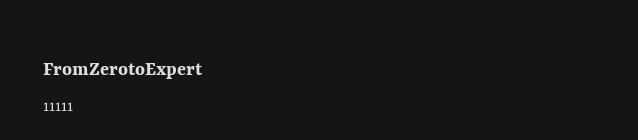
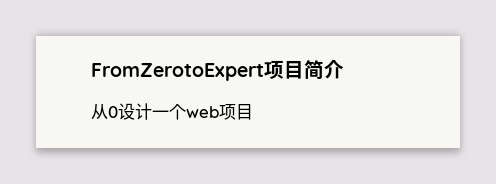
- FromZerotoExpert
- 11111
+ FromZerotoExpert项目简介
+ 从0设计一个web项目

